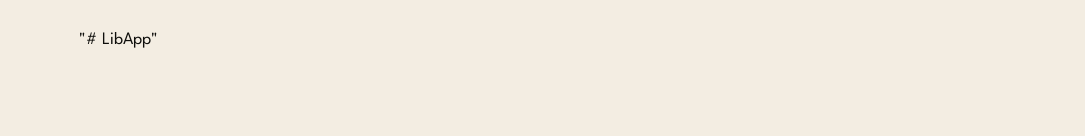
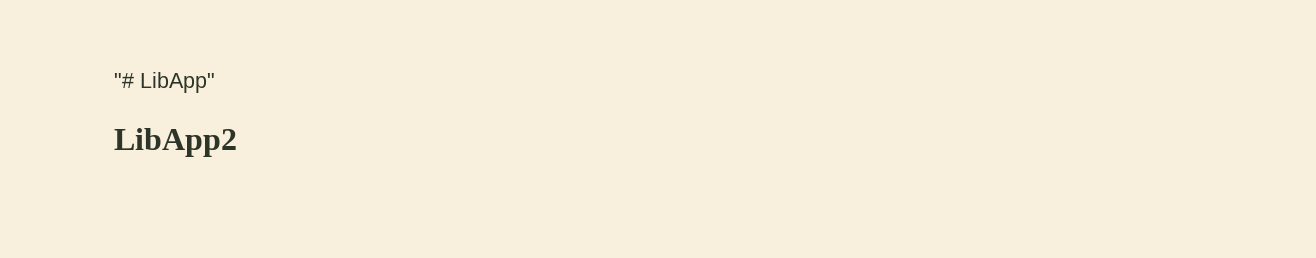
+ LibApp2

